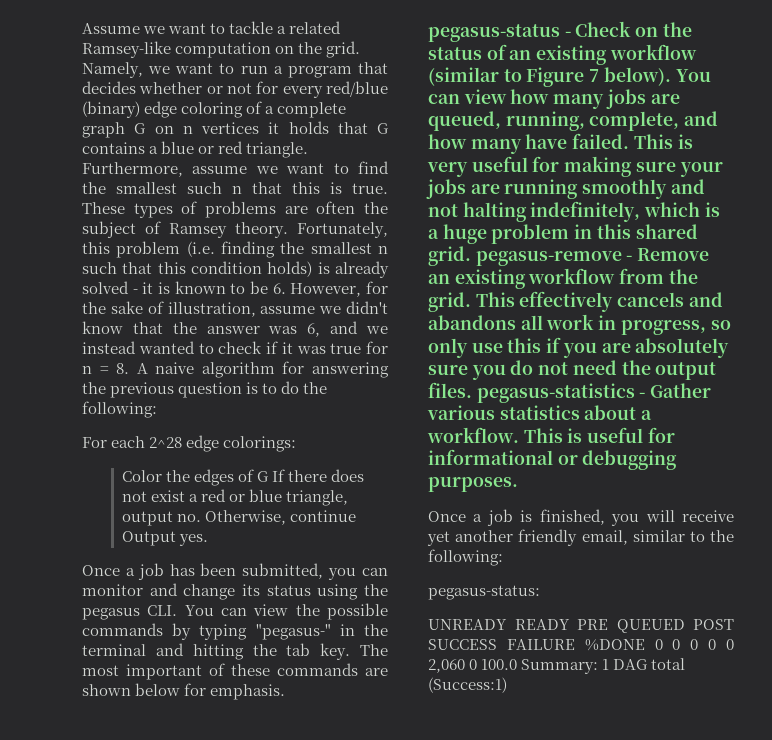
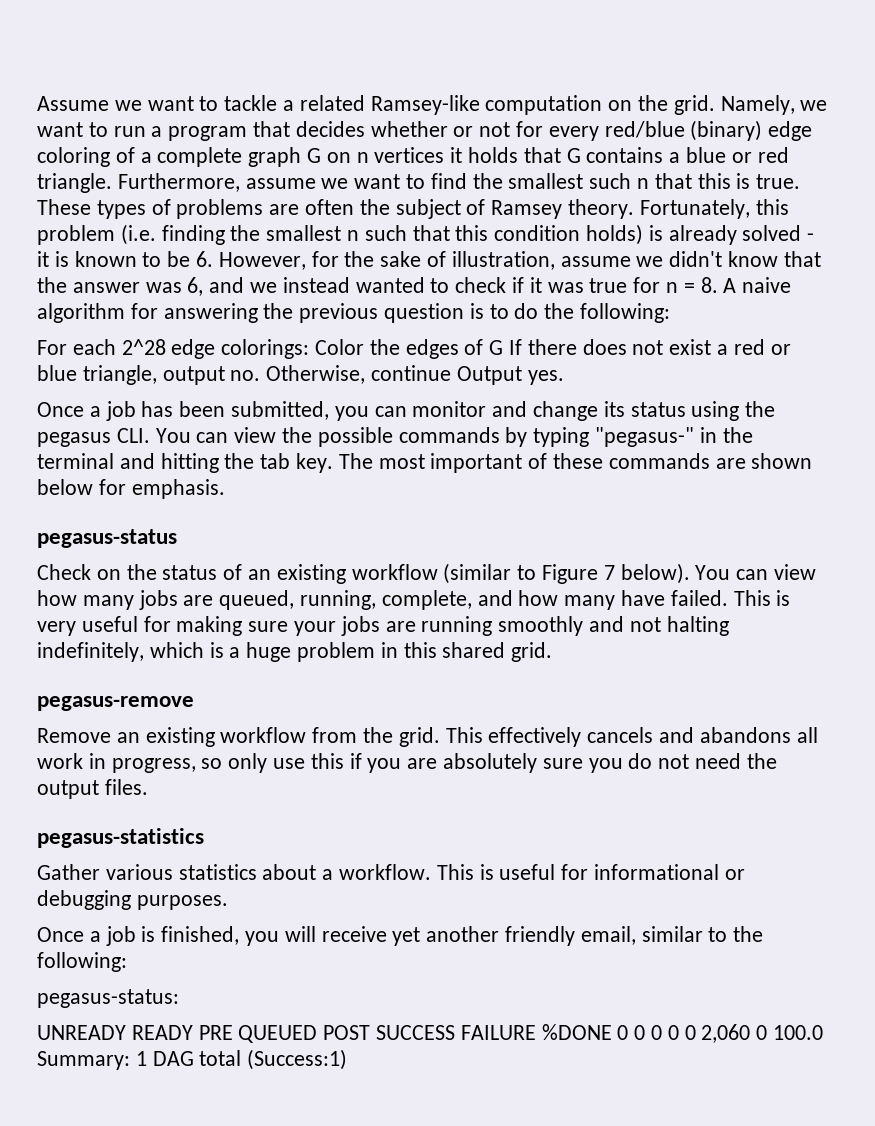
- For each 2^28 edge colorings:
- Color the edges of G If there does not exist a red or blue triangle, output no. Otherwise, continue Output yes.
+ For each 2^28 edge colorings: Color the edges of G If there does not exist a red or blue triangle, output no. Otherwise, continue Output yes.
- pegasus-status - Check on the status of an existing workflow (similar to Figure 7 below).
+ pegasus-status
+ Check on the status of an existing workflow (similar to Figure 7 below).
- This is very useful for making sure your jobs are running smoothly and not halting indefinitely, which is a huge problem in this shared grid. pegasus-remove - Remove an existing workflow from the grid.
+ This is very useful for making sure your jobs are running smoothly and not halting indefinitely, which is a huge problem in this shared grid.
+ pegasus-remove
+ Remove an existing workflow from the grid.
- This effectively cancels and abandons all work in progress, so only use this if you are absolutely sure you do not need the output files. pegasus-statistics - Gather various statistics about a workflow.
+ This effectively cancels and abandons all work in progress, so only use this if you are absolutely sure you do not need the output files.
+ pegasus-statistics
+ Gather various statistics about a workflow.

